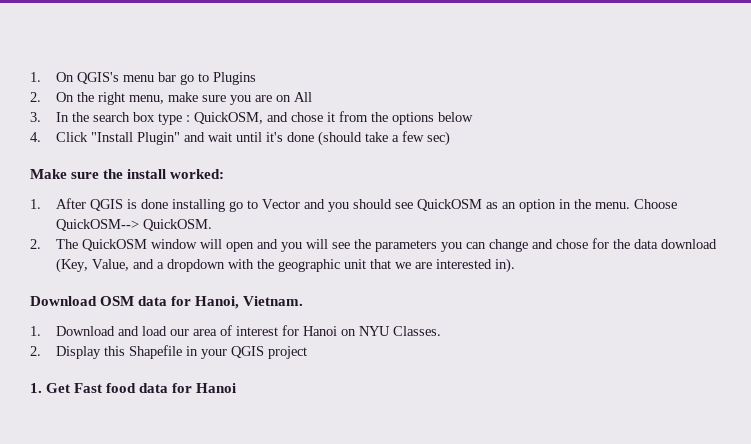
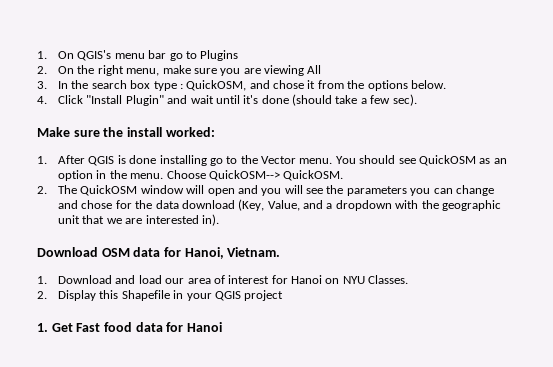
- 2. On the right menu, make sure you are on All
+ 2. On the right menu, make sure you are viewing All
- 3. In the search box type : QuickOSM, and chose it from the options below
+ 3. In the search box type : QuickOSM, and chose it from the options below.
- 4. Click "Install Plugin" and wait until it's done (should take a few sec)
+ 4. Click "Install Plugin" and wait until it's done (should take a few sec).
- 1. After QGIS is done installing go to Vector and you should see QuickOSM as an option in the menu.
+ 1. After QGIS is done installing go to the Vector menu. You should see QuickOSM as an option in the menu.

